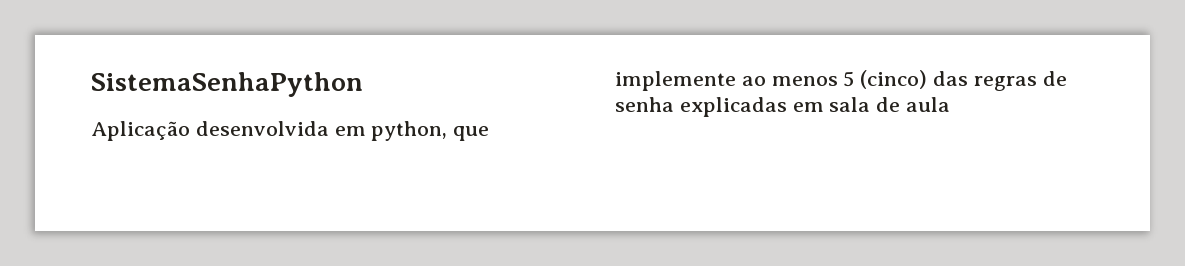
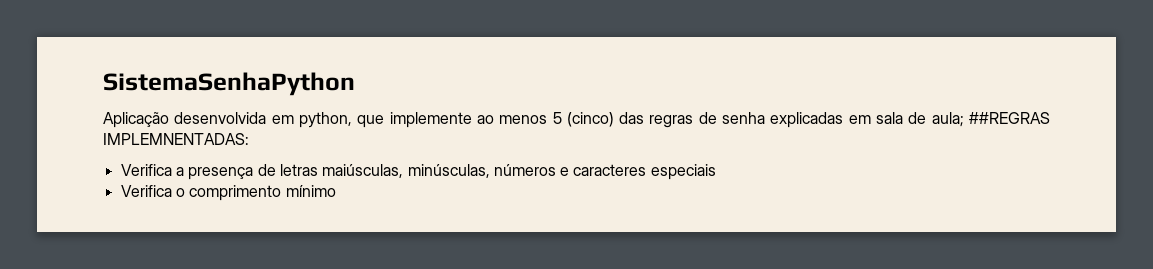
- Aplicação desenvolvida em python, que implemente ao menos 5 (cinco) das regras de senha explicadas em sala de aula
+ Aplicação desenvolvida em python, que implemente ao menos 5 (cinco) das regras de senha explicadas em sala de aula; ##REGRAS IMPLEMNENTADAS:
+ Verifica a presença de letras maiúsculas, minúsculas, números e caracteres especiais
+ Verifica o comprimento mínimo

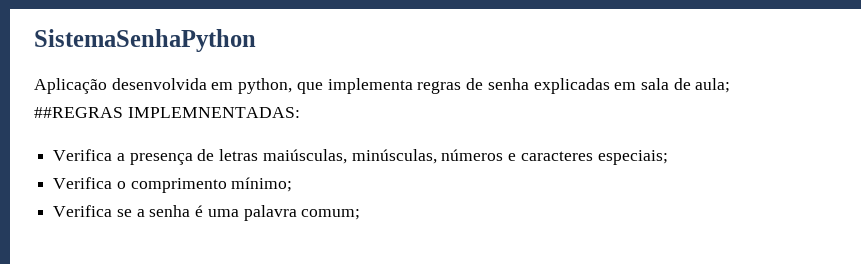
- Aplicação desenvolvida em python, que implemente ao menos 5 (cinco) das regras de senha explicadas em sala de aula; ##REGRAS IMPLEMNENTADAS:
+ Aplicação desenvolvida em python, que implementa regras de senha explicadas em sala de aula; ##REGRAS IMPLEMNENTADAS:
- Verifica a presença de letras maiúsculas, minúsculas, números e caracteres especiais
+ Verifica a presença de letras maiúsculas, minúsculas, números e caracteres especiais;
- Verifica o comprimento mínimo
+ Verifica o comprimento mínimo;
+ Verifica se a senha é uma palavra comum;

